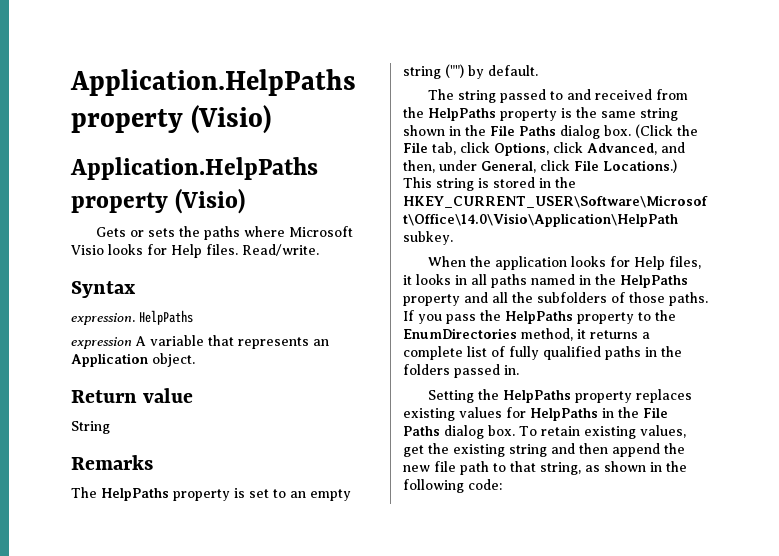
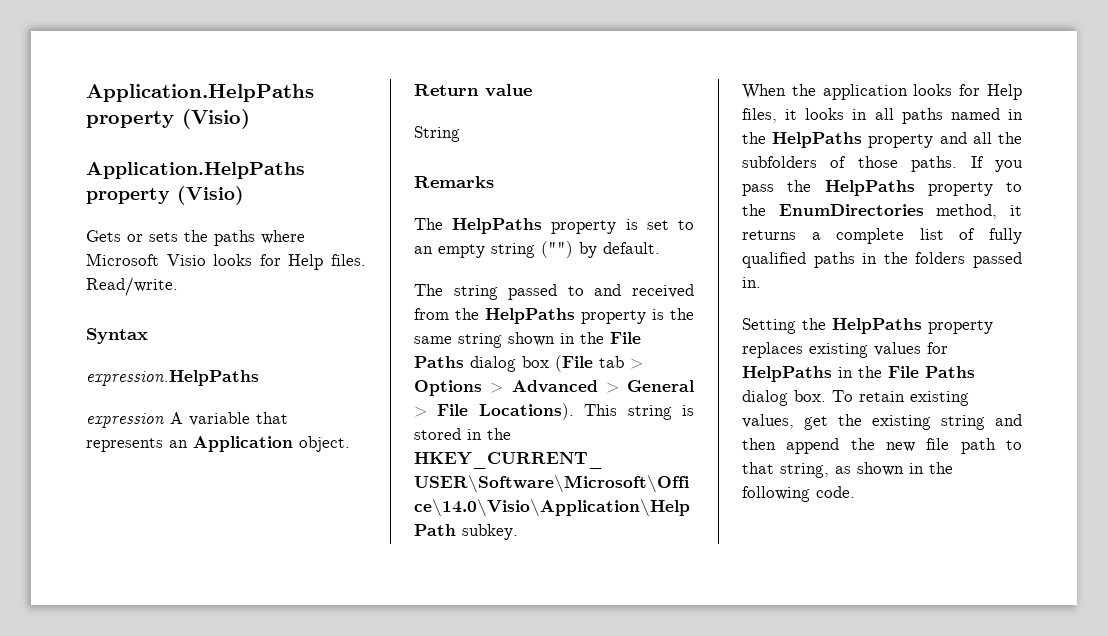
- expression. HelpPaths
+ expression.HelpPaths
- The string passed to and received from the HelpPaths property is the same string shown in the File Paths dialog box. (Click the File tab, click Options, click Advanced, and then, under General, click File Locations.)
+ The string passed to and received from the HelpPaths property is the same string shown in the File Paths dialog box (File tab > Options > Advanced > General > File Locations).
- To retain existing values, get the existing string and then append the new file path to that string, as shown in the following code:
+ To retain existing values, get the existing string and then append the new file path to that string, as shown in the following code.

